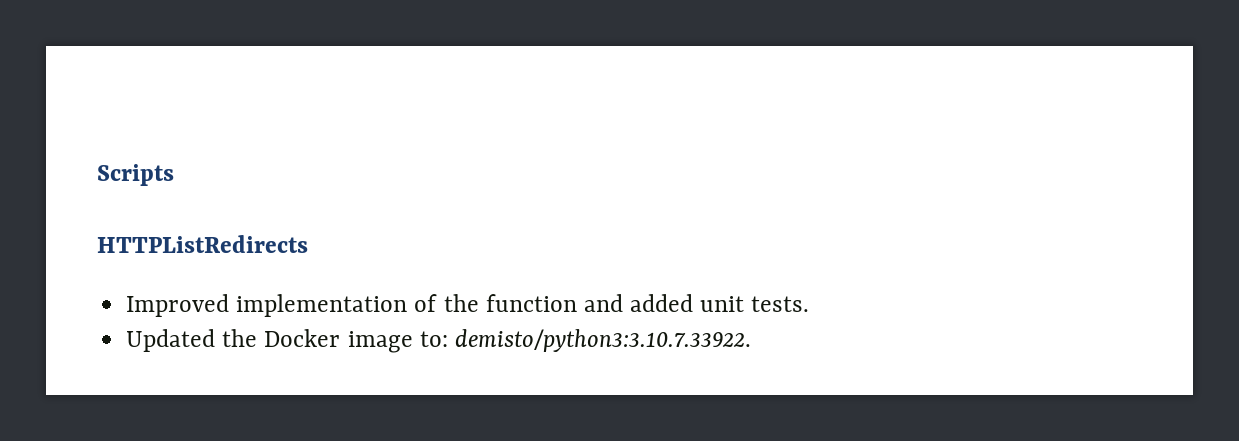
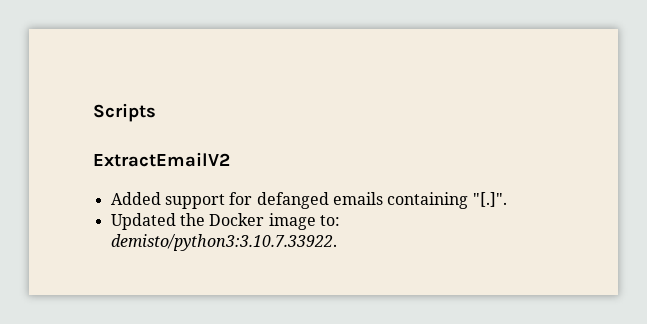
- HTTPListRedirects
- Improved implementation of the function and added unit tests.
+ ExtractEmailV2
+ Added support for defanged emails containing "[.]".

